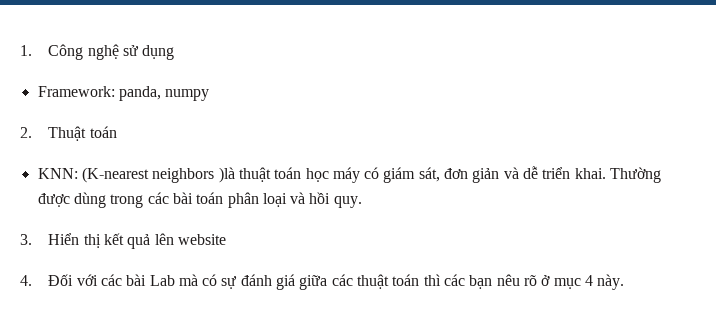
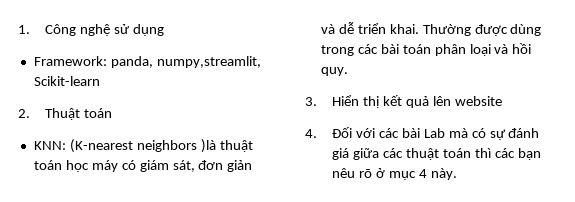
- Framework: panda, numpy
+ Framework: panda, numpy,streamlit, Scikit-learn

